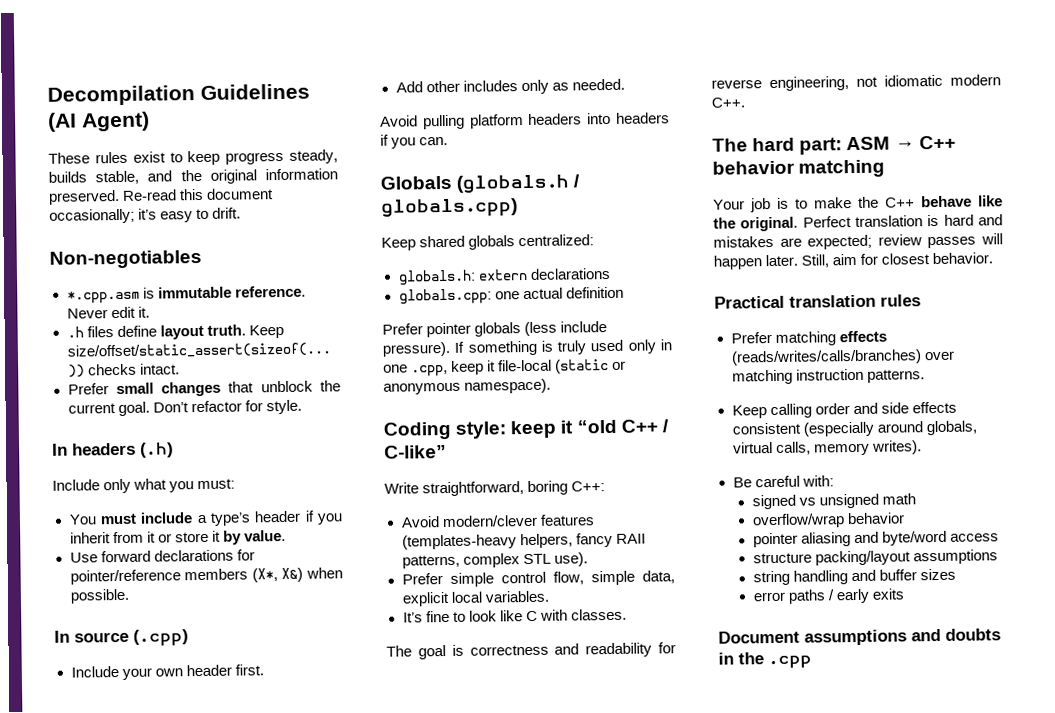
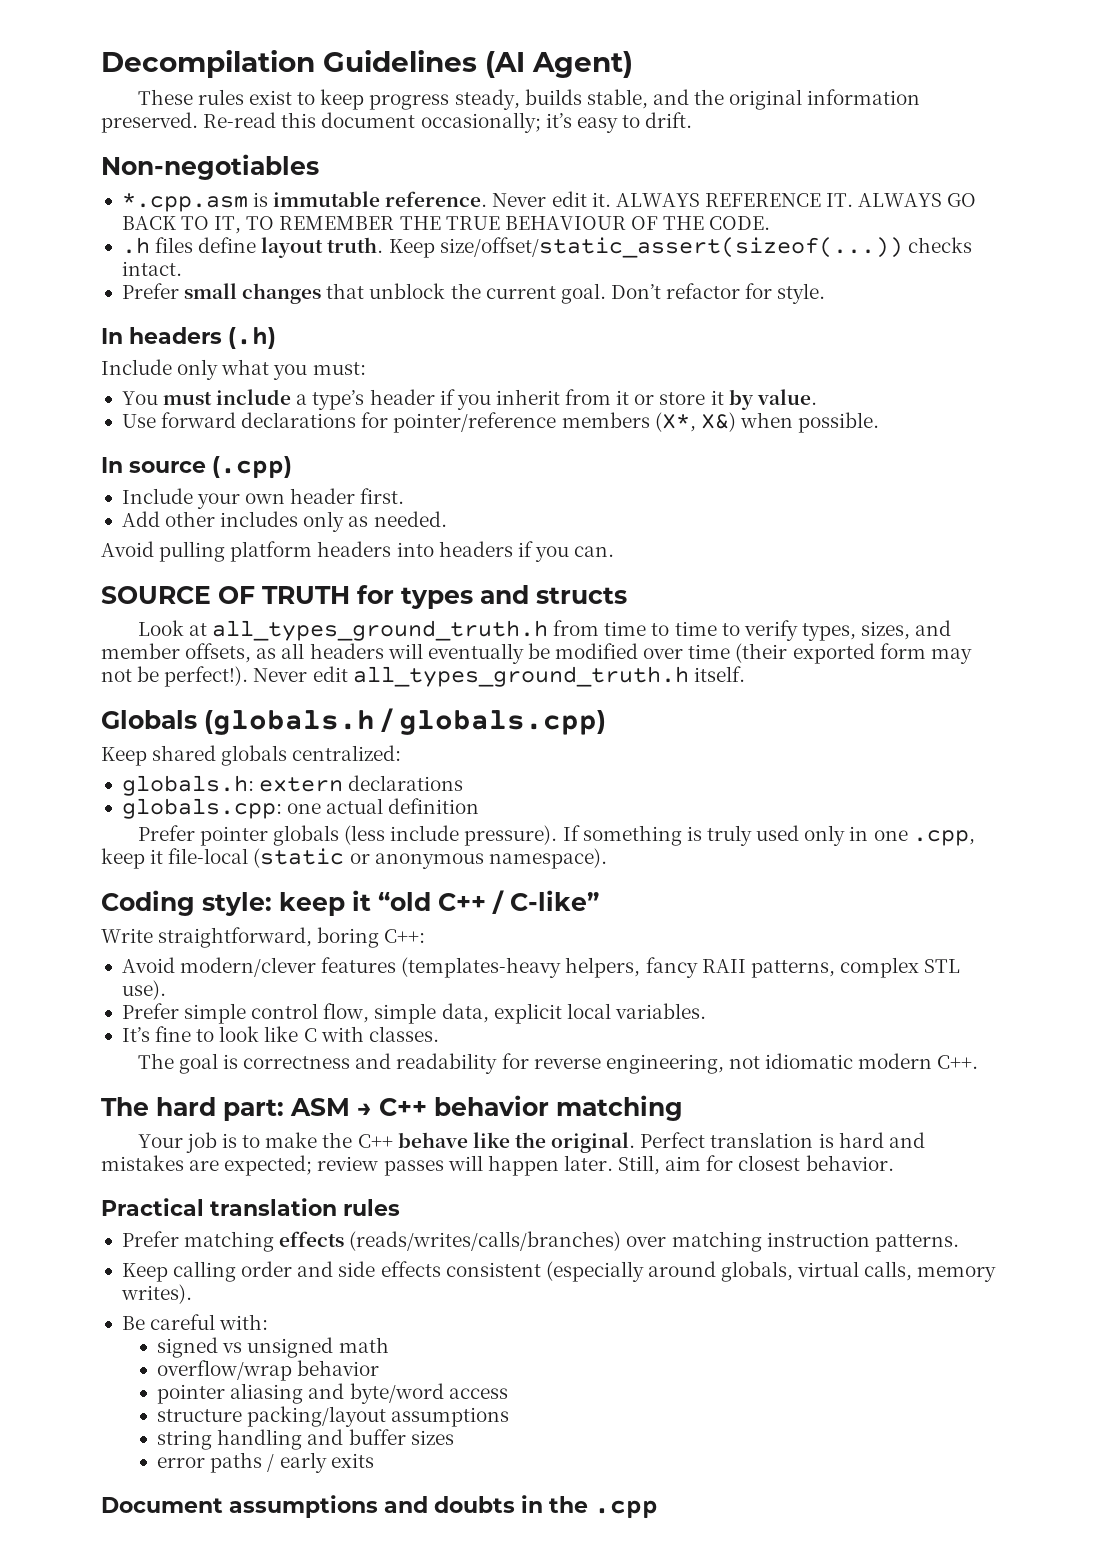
+ ALWAYS REFERENCE IT. ALWAYS GO BACK TO IT, TO REMEMBER THE TRUE BEHAVIOUR OF THE CODE.
+ SOURCE OF TRUTH for types and structs
+ Look at all_types_ground_truth.h from time to time to verify types, sizes, and member offsets, as all headers will eventually be modified over time (their exported form may not be perfect!). Never edit all_types_ground_truth.h itself.

